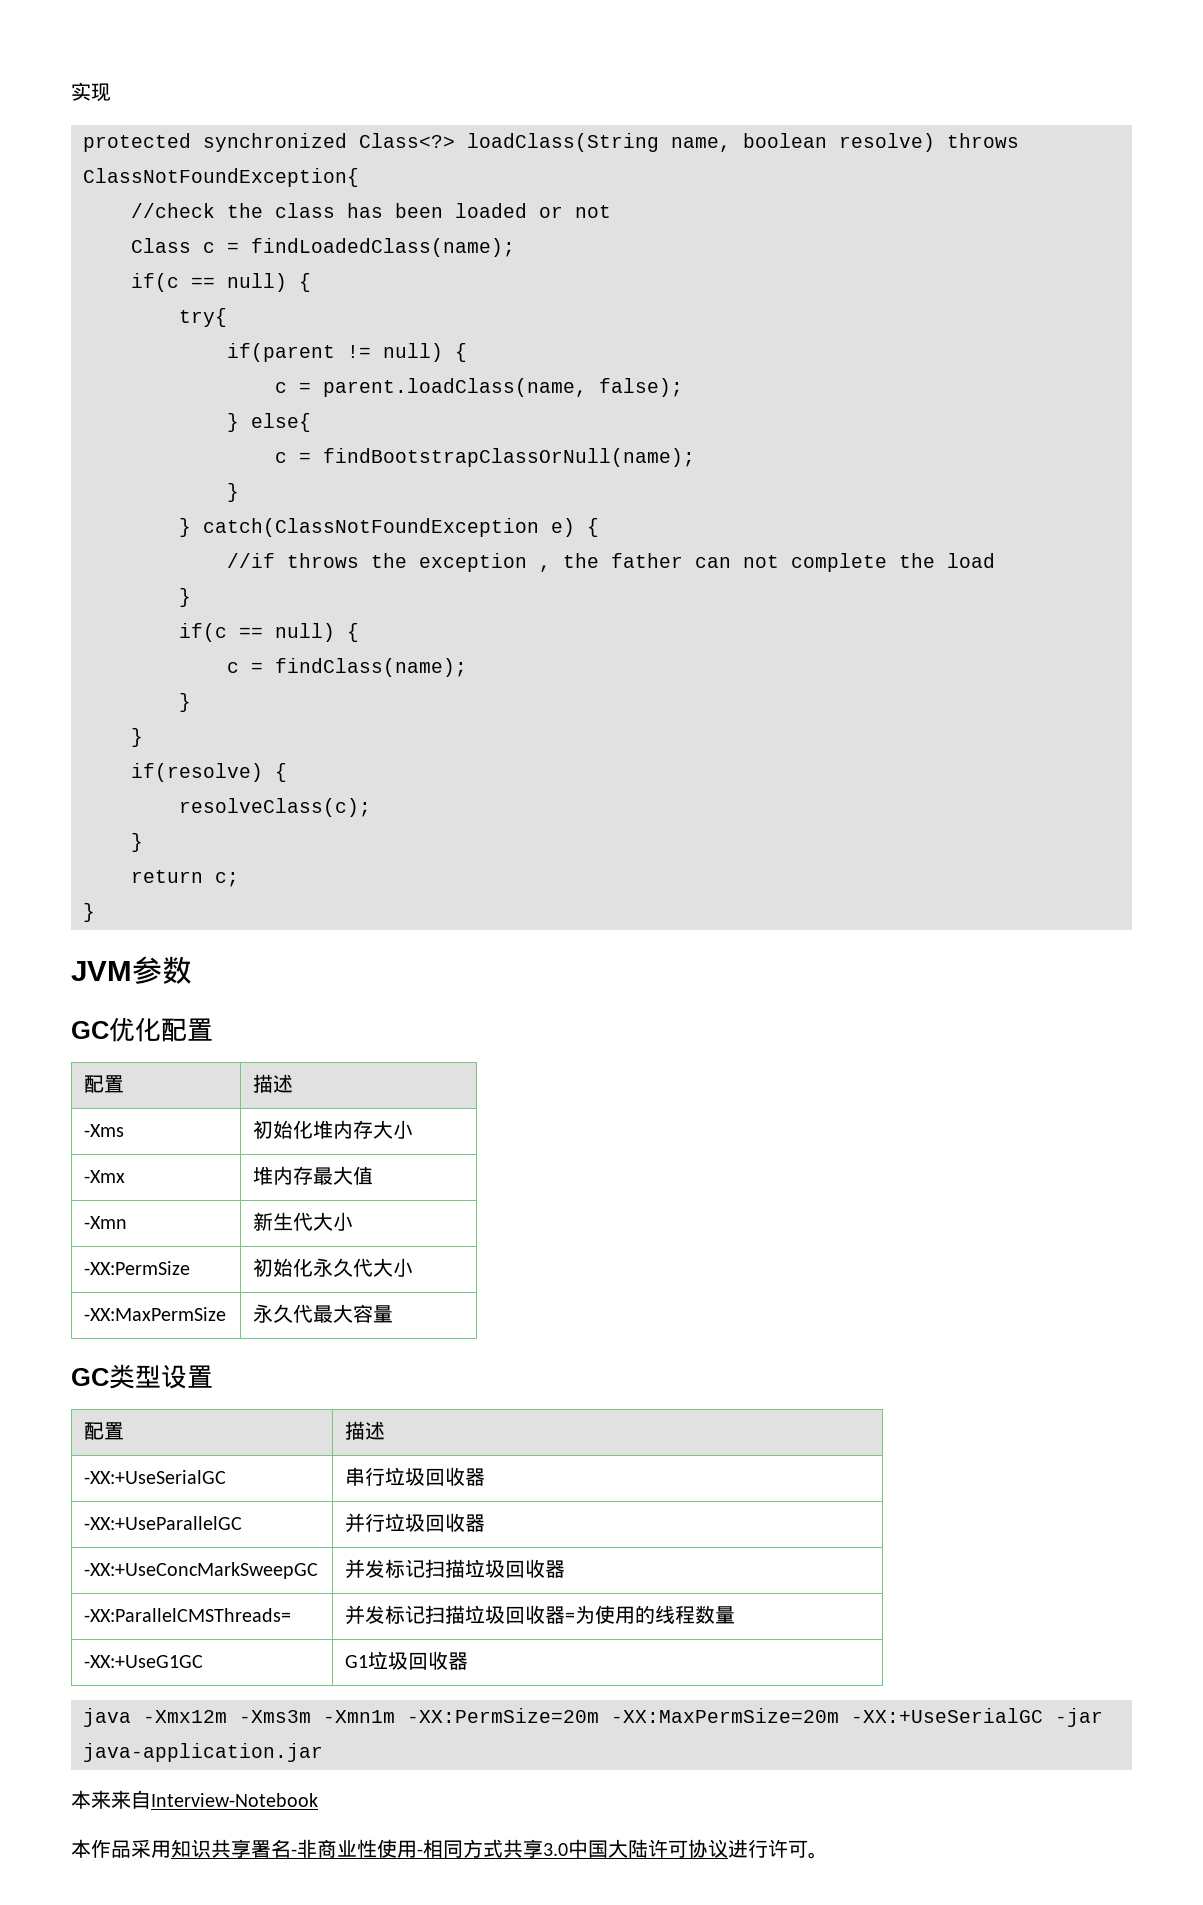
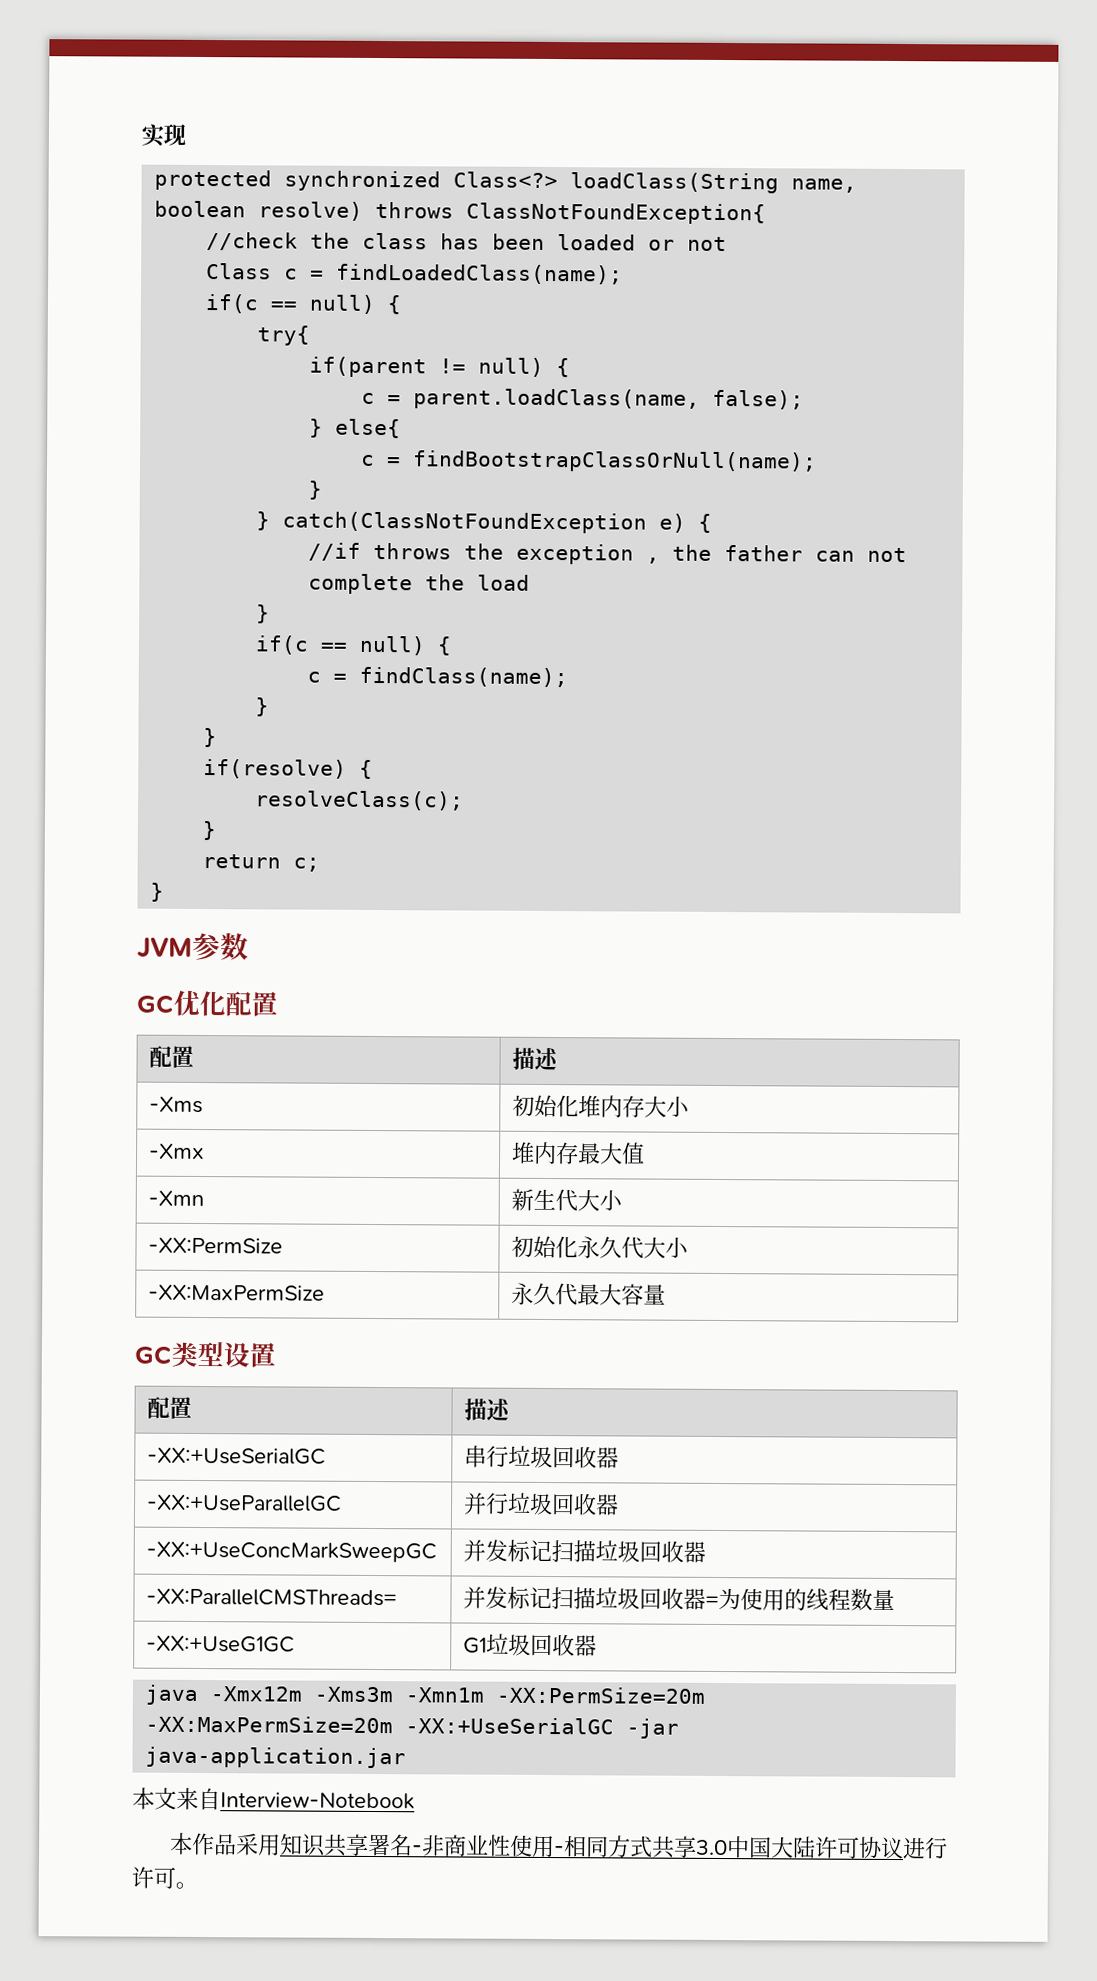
- 本来来自Interview-Notebook
+ 本文来自Interview-Notebook

